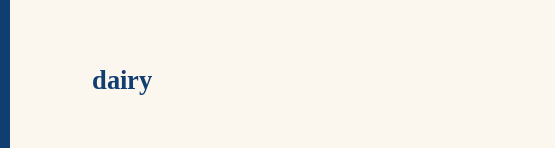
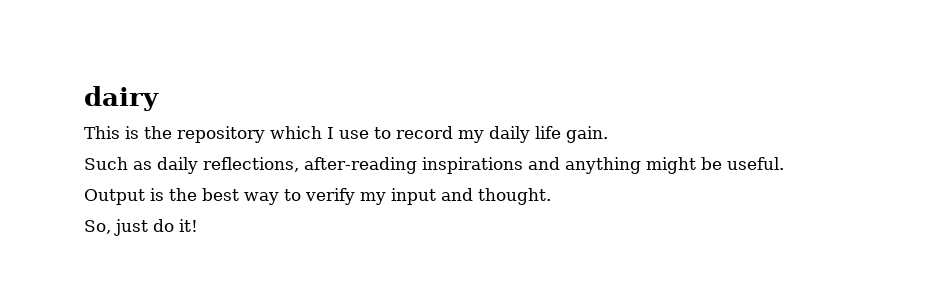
+ This is the repository which I use to record my daily life gain.
+ Such as daily reflections, after-reading inspirations and anything might be useful.
+ Output is the best way to verify my input and thought.
+ So, just do it!

